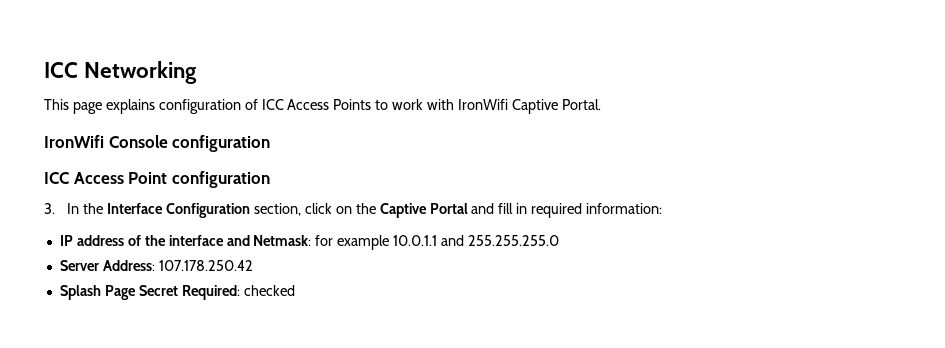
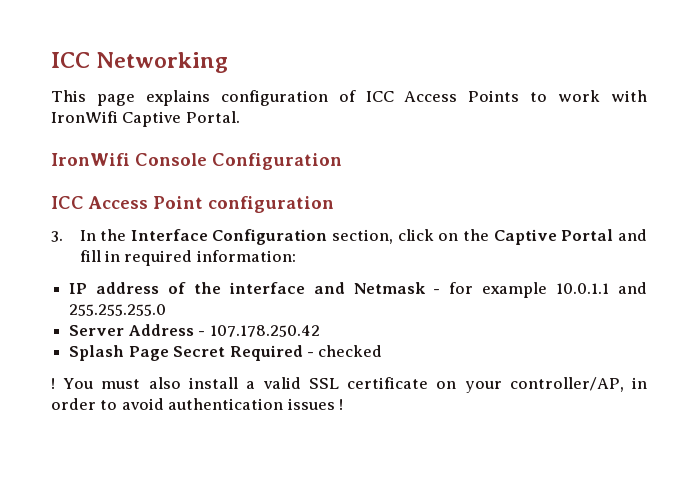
- IronWifi Console configuration
+ IronWifi Console Configuration
- IP address of the interface and Netmask: for example 10.0.1.1 and 255.255.255.0
+ IP address of the interface and Netmask - for example 10.0.1.1 and 255.255.255.0
- Server Address: 107.178.250.42
+ Server Address - 107.178.250.42
- Splash Page Secret Required: checked
+ Splash Page Secret Required - checked
+ ! You must also install a valid SSL certificate on your controller/AP, in order to avoid authentication issues !

